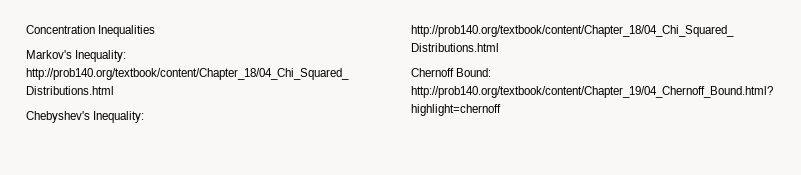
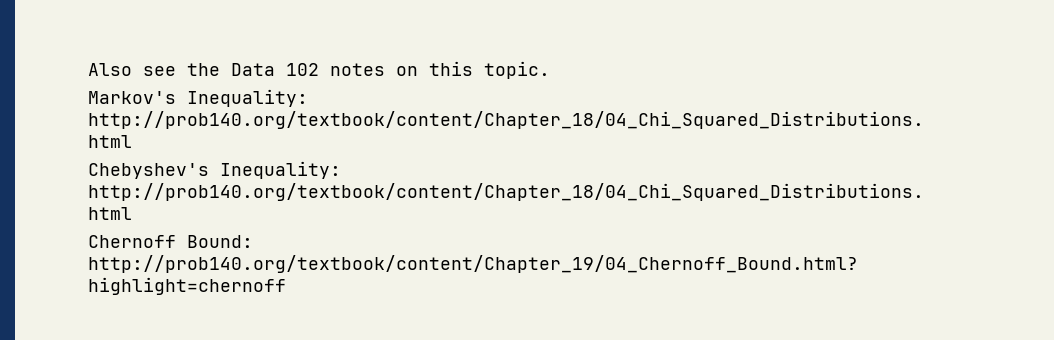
- Concentration Inequalities
+ Also see the Data 102 notes on this topic.

